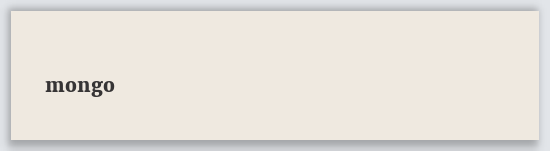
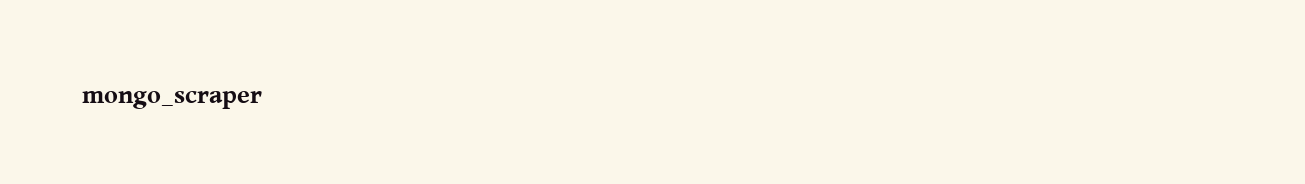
- mongo
+ mongo_scraper

